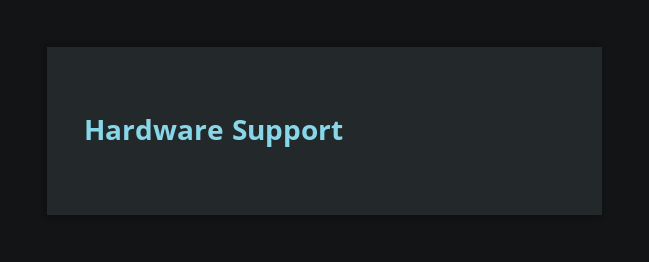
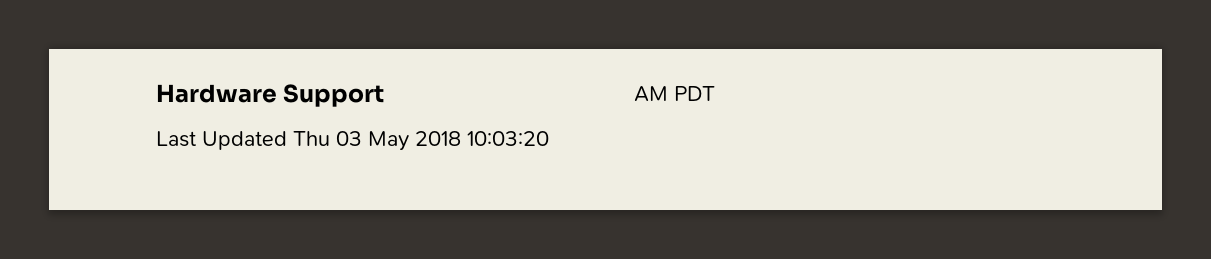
+ Last Updated Thu 03 May 2018 10:03:20 AM PDT

